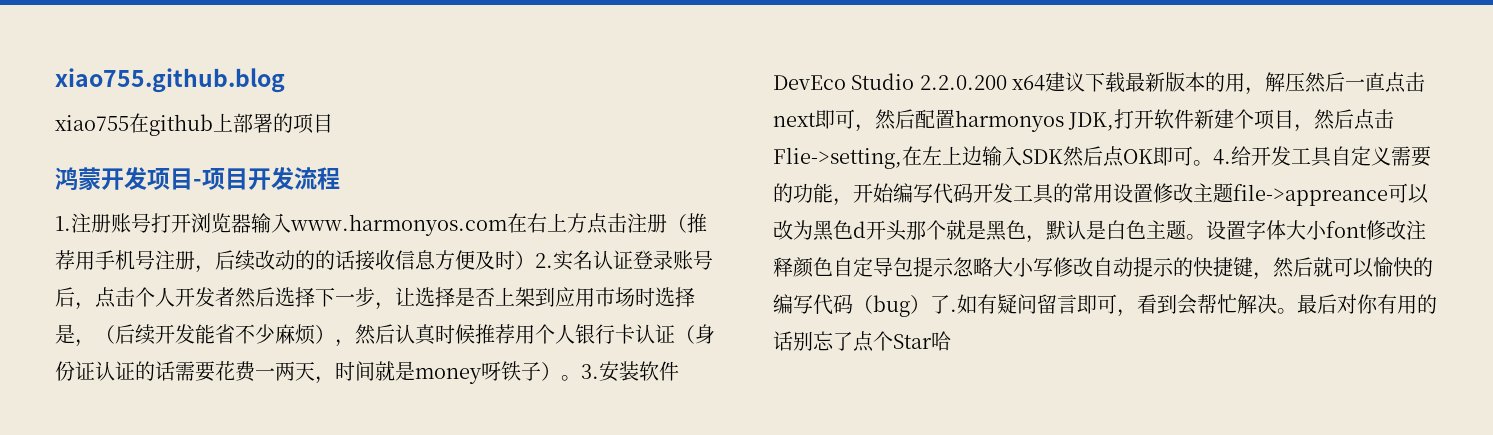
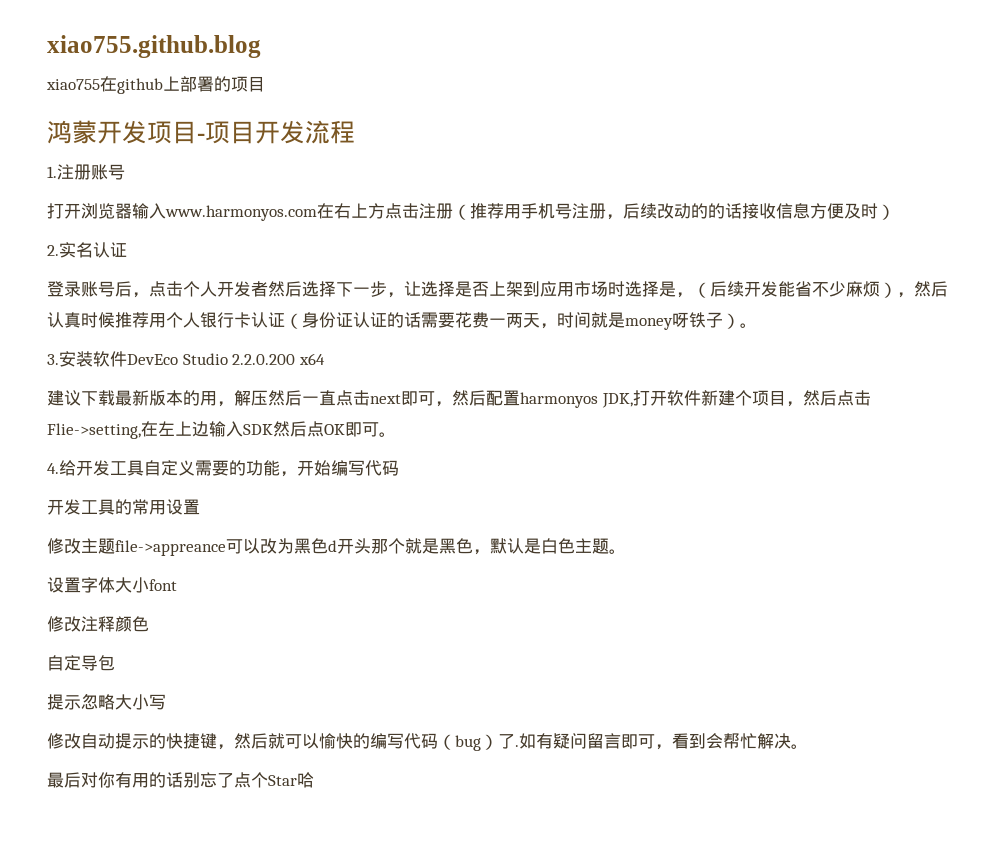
- 1.注册账号打开浏览器输入www.harmonyos.com在右上方点击注册（推荐用手机号注册，后续改动的的话接收信息方便及时）2.实名认证登录账号后，点击个人开发者然后选择下一步，让选择是否上架到应用市场时选择是，（后续开发能省不少麻烦），然后认真时候推荐用个人银行卡认证（身份证认证的话需要花费一两天，时间就是money呀铁子）。3.安装软件DevEco Studio 2.2.0.200 x64建议下载最新版本的用，解压然后一直点击next即可，然后配置harmonyos JDK,打开软件新建个项目，然后点击Flie->setting,在左上边输入SDK然后点OK即可。4.给开发工具自定义需要的功能，开始编写代码开发工具的常用设置修改主题file->appreance可以改为黑色d开头那个就是黑色，默认是白色主题。设置字体大小font修改注释颜色自定导包提示忽略大小写修改自动提示的快捷键，然后就可以愉快的编写代码（bug）了.
+ 1.注册账号
+ 打开浏览器输入www.harmonyos.com在右上方点击注册（推荐用手机号注册，后续改动的的话接收信息方便及时）
+ 2.实名认证
+ 登录账号后，点击个人开发者然后选择下一步，让选择是否上架到应用市场时选择是，（后续开发能省不少麻烦），然后认真时候推荐用个人银行卡认证（身份证认证的话需要花费一两天，时间就是money呀铁子）。
+ 3.安装软件DevEco Studio 2.2.0.200 x64
+ 建议下载最新版本的用，解压然后一直点击next即可，然后配置harmonyos JDK,打开软件新建个项目，然后点击Flie->setting,在左上边输入SDK然后点OK即可。
+ 4.给开发工具自定义需要的功能，开始编写代码
+ 开发工具的常用设置
+ 修改主题file->appreance可以改为黑色d开头那个就是黑色，默认是白色主题。
+ 设置字体大小font
+ 修改注释颜色
+ 自定导包
+ 提示忽略大小写
+ 修改自动提示的快捷键，然后就可以愉快的编写代码（bug）了.
- 如有疑问留言即可，看到会帮忙解决。最后对你有用的话别忘了点个Star哈
+ 如有疑问留言即可，看到会帮忙解决。
+ 最后对你有用的话别忘了点个Star哈

